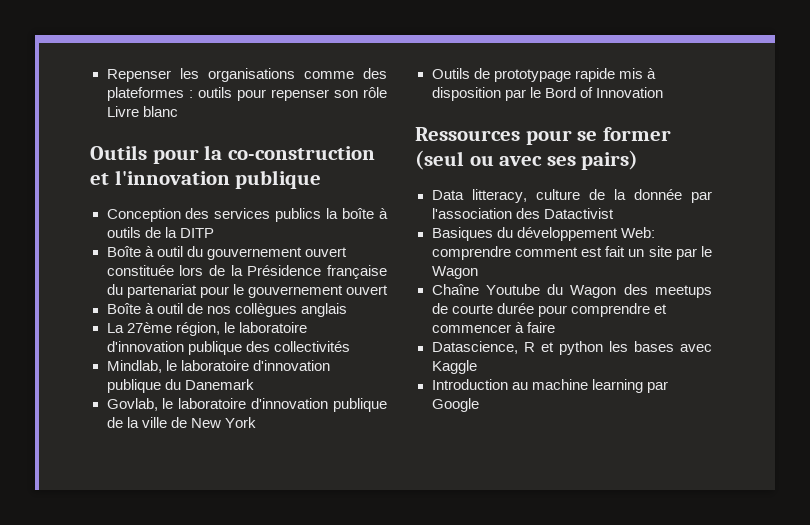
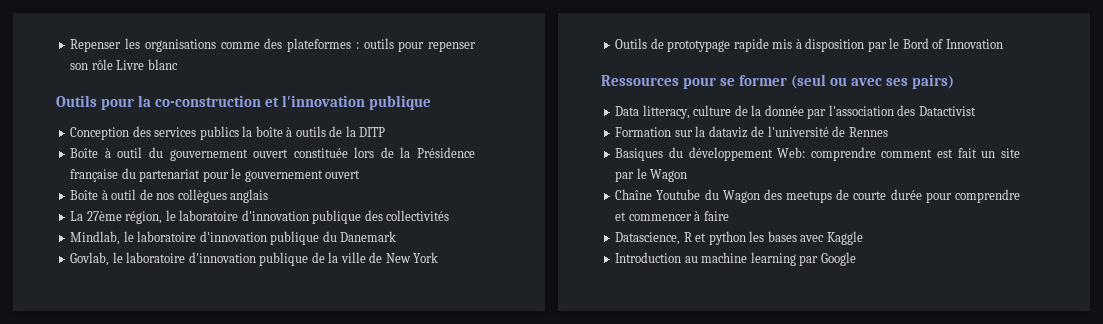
+ Formation sur la dataviz de l'université de Rennes

